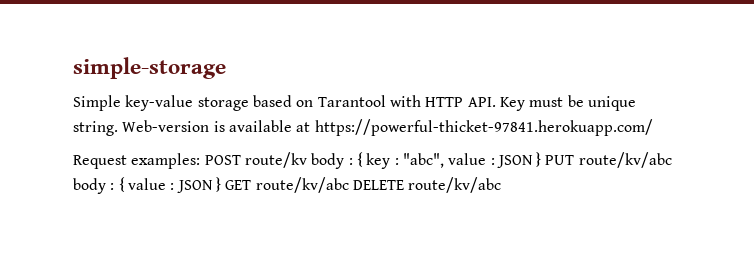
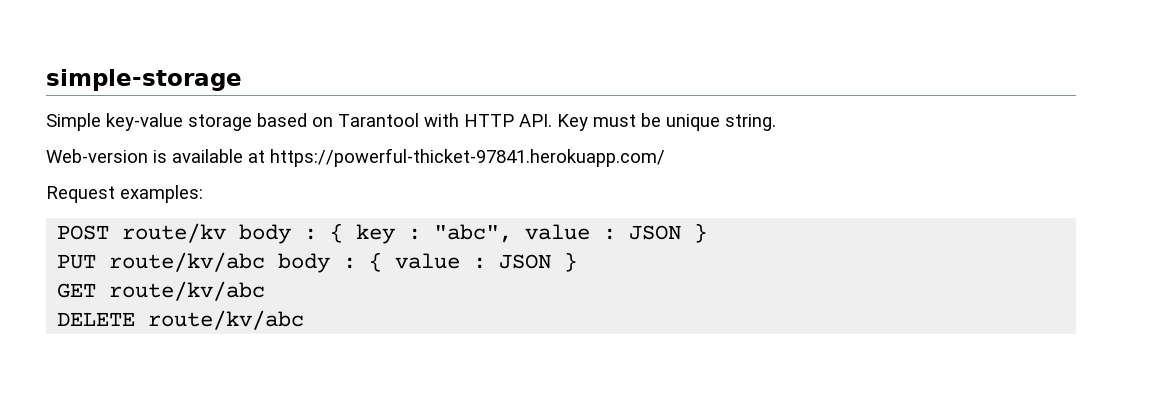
- Simple key-value storage based on Tarantool with HTTP API. Key must be unique string. Web-version is available at https://powerful-thicket-97841.herokuapp.com/
+ Simple key-value storage based on Tarantool with HTTP API. Key must be unique string.
+ Web-version is available at https://powerful-thicket-97841.herokuapp.com/
- Request examples: POST route/kv body : { key : "abc", value : JSON } PUT route/kv/abc body : { value : JSON } GET route/kv/abc DELETE route/kv/abc
+ Request examples:
+ POST route/kv body : { key : "abc", value : JSON }
+ PUT route/kv/abc body : { value : JSON }
+ GET route/kv/abc
+ DELETE route/kv/abc

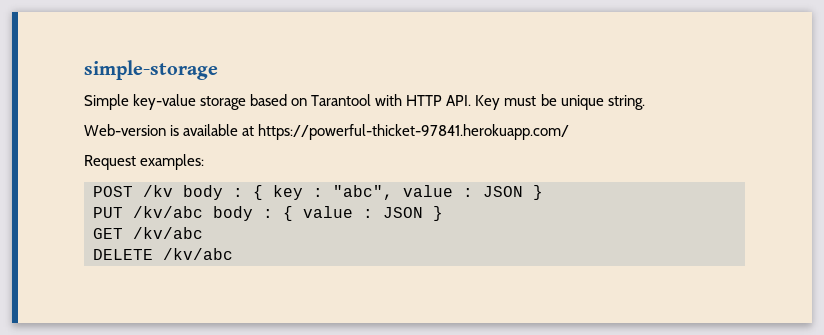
- POST route/kv body : { key : "abc", value : JSON }
+ POST /kv body : { key : "abc", value : JSON }
- PUT route/kv/abc body : { value : JSON }
+ PUT /kv/abc body : { value : JSON }
- GET route/kv/abc
+ GET /kv/abc
- DELETE route/kv/abc
+ DELETE /kv/abc

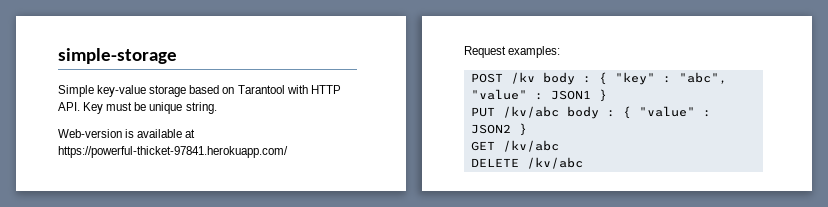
- POST /kv body : { key : "abc", value : JSON }
+ POST /kv body : { "key" : "abc", "value" : JSON1 }
- PUT /kv/abc body : { value : JSON }
+ PUT /kv/abc body : { "value" : JSON2 }

